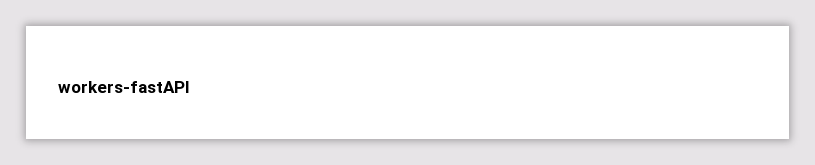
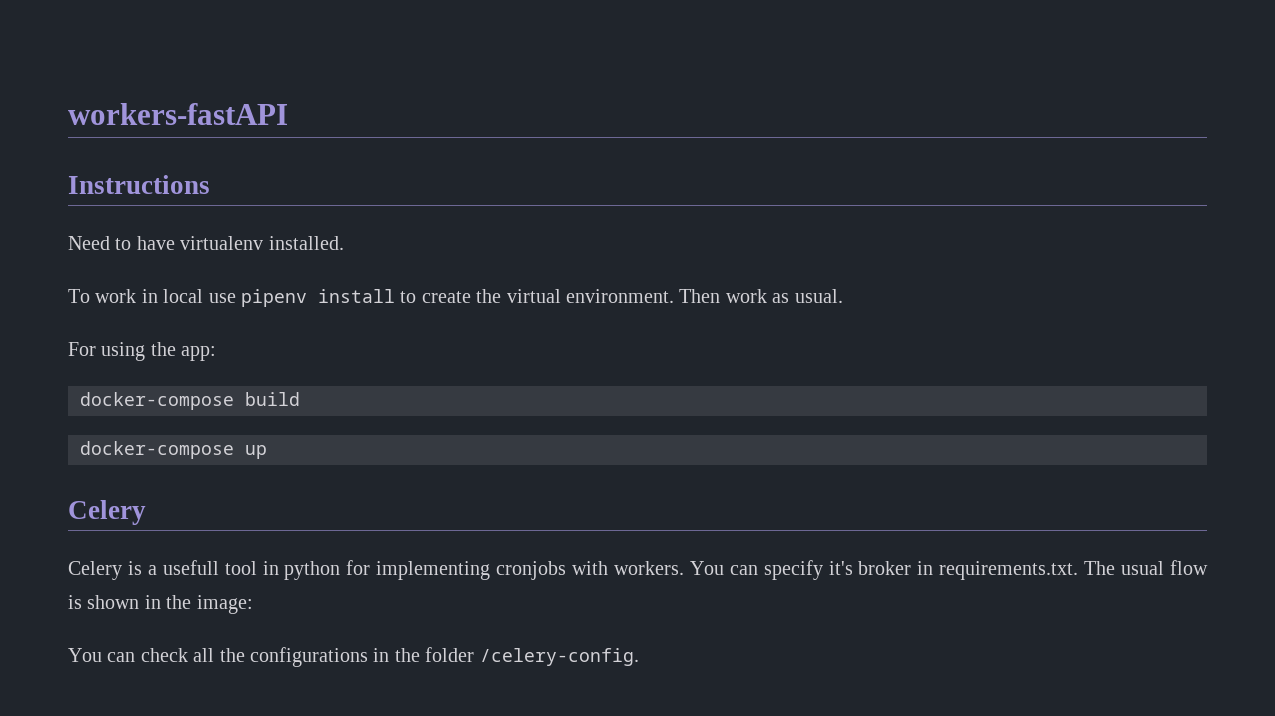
+ Instructions
+ Need to have virtualenv installed.
+ To work in local use pipenv install to create the virtual environment. Then work as usual.
+ For using the app:
+ docker-compose build
+ docker-compose up
+ Celery
+ Celery is a usefull tool in python for implementing cronjobs with workers. You can specify it's broker in requirements.txt. The usual flow is shown in the image:
+ You can check all the configurations in the folder /celery-config.

